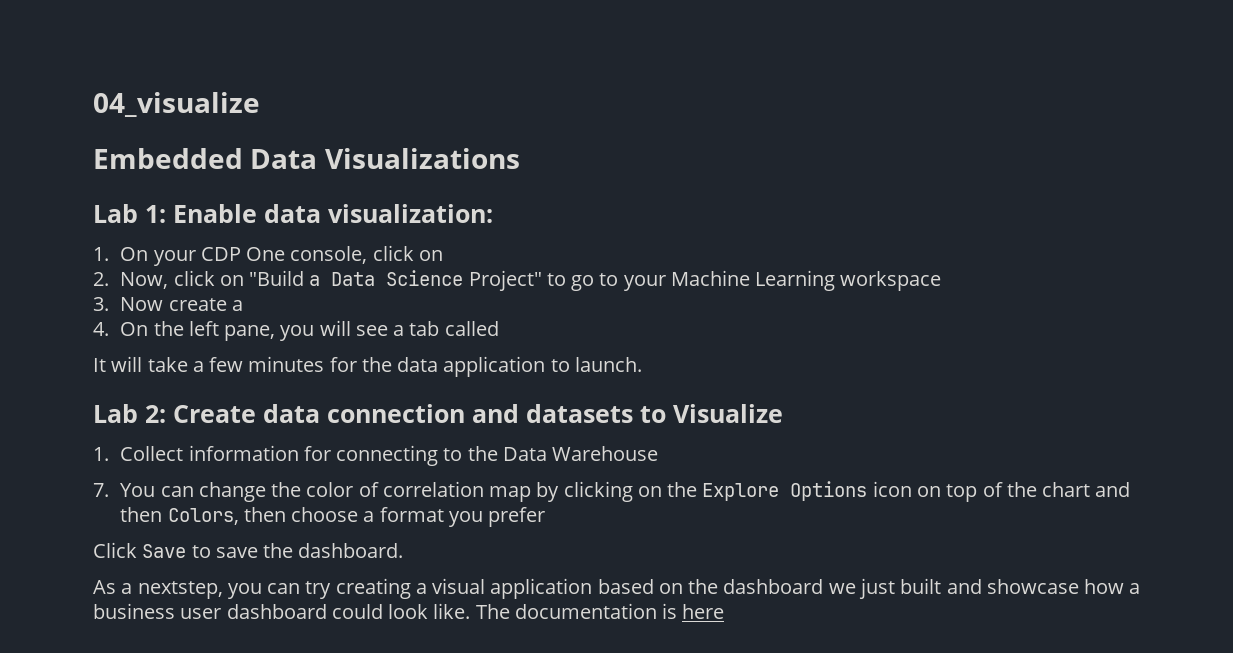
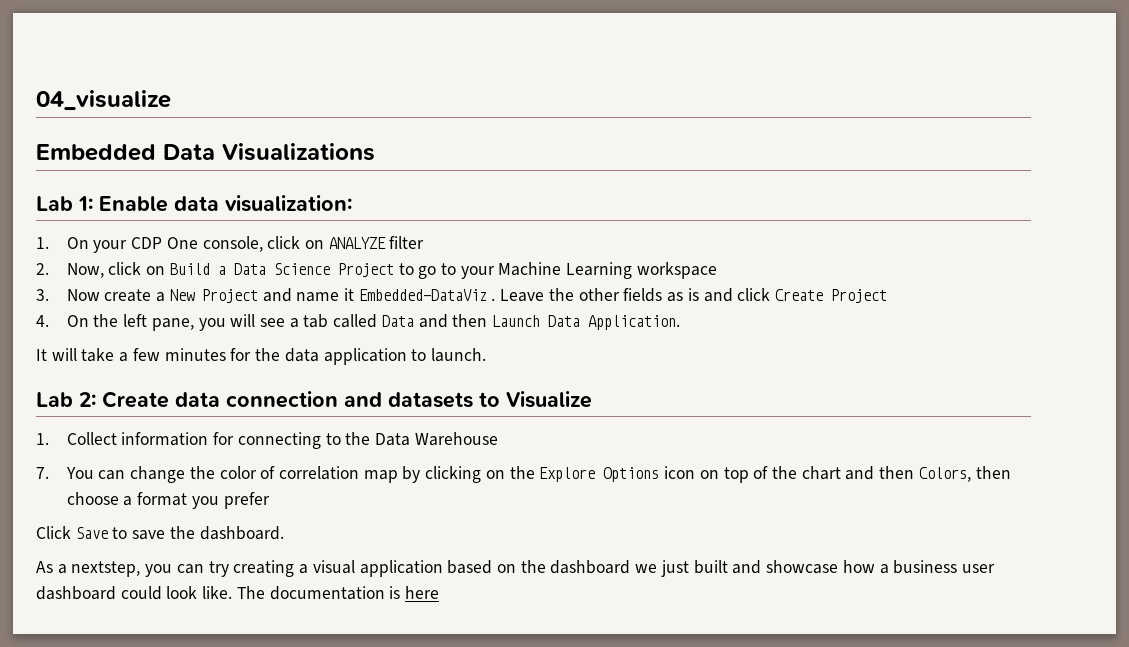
- 1. On your CDP One console, click on
+ 1. On your CDP One console, click on ANALYZE filter
- 2. Now, click on "Build a Data Science Project" to go to your Machine Learning workspace
+ 2. Now, click on Build a Data Science Project to go to your Machine Learning workspace
- 3. Now create a
+ 3. Now create a New Project and name it Embedded-DataViz . Leave the other fields as is and click Create Project
- 4. On the left pane, you will see a tab called
+ 4. On the left pane, you will see a tab called Data and then Launch Data Application.

